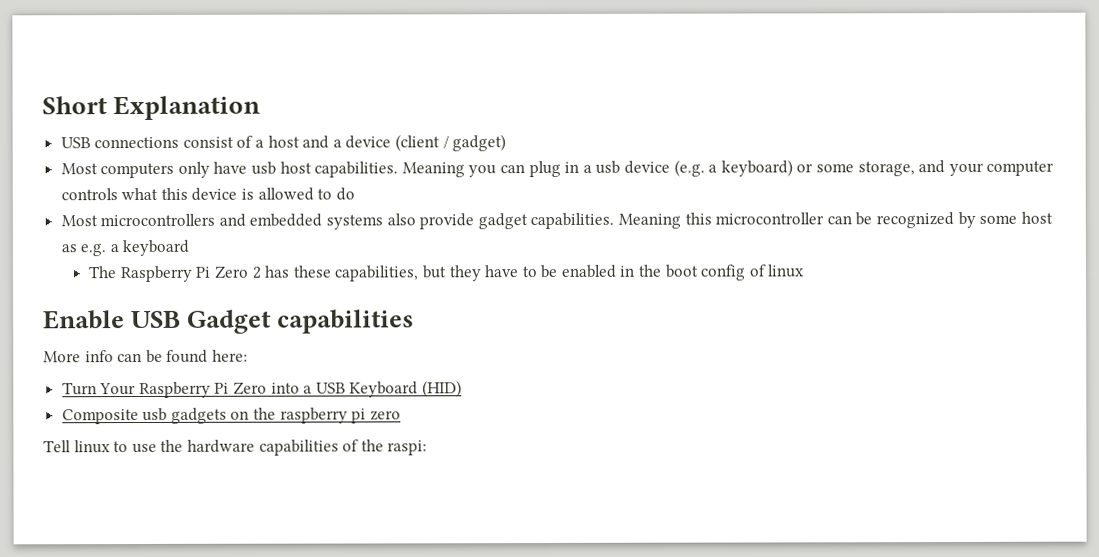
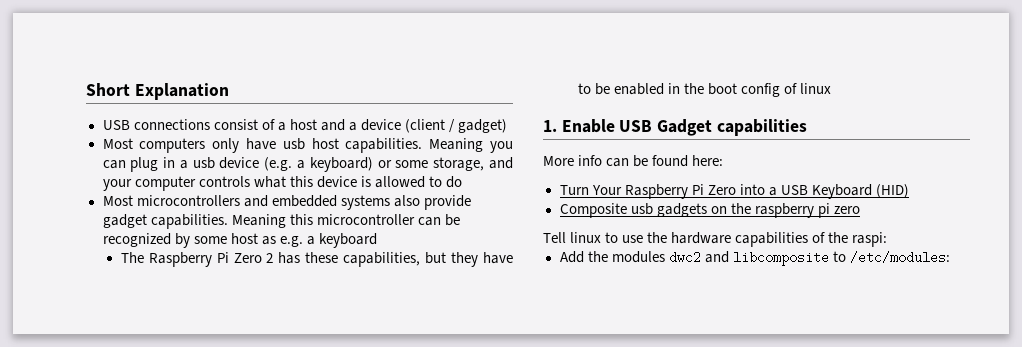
- Enable USB Gadget capabilities
+ 1. Enable USB Gadget capabilities
+ Add the modules dwc2 and libcomposite to /etc/modules:

